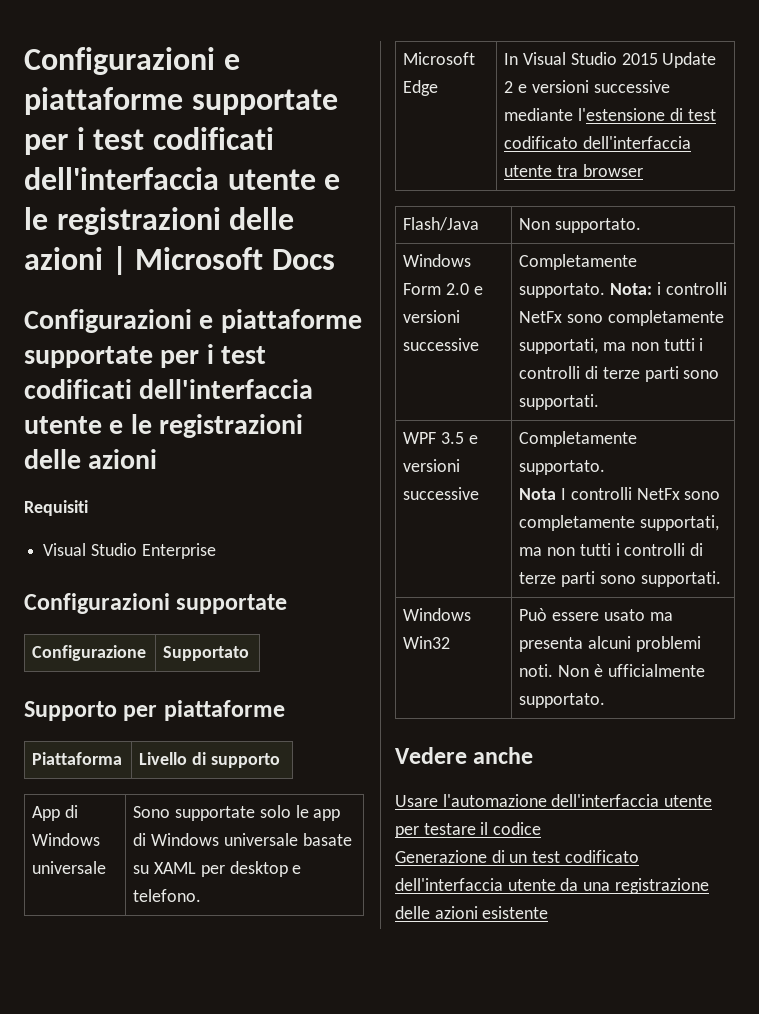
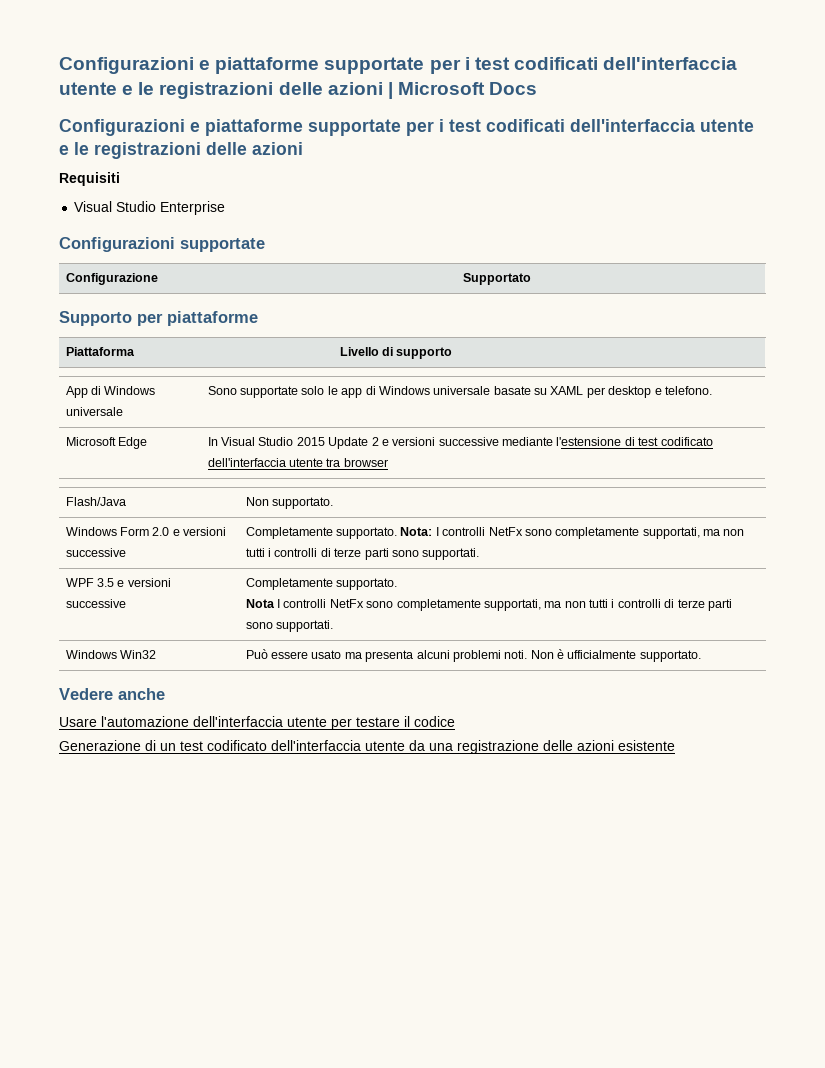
- Windows Form 2.0 e versioni successive | Completamente supportato. Nota: i controlli NetFx sono completamente supportati, ma non tutti i controlli di terze parti sono supportati.
+ Windows Form 2.0 e versioni successive | Completamente supportato. Nota: I controlli NetFx sono completamente supportati, ma non tutti i controlli di terze parti sono supportati.

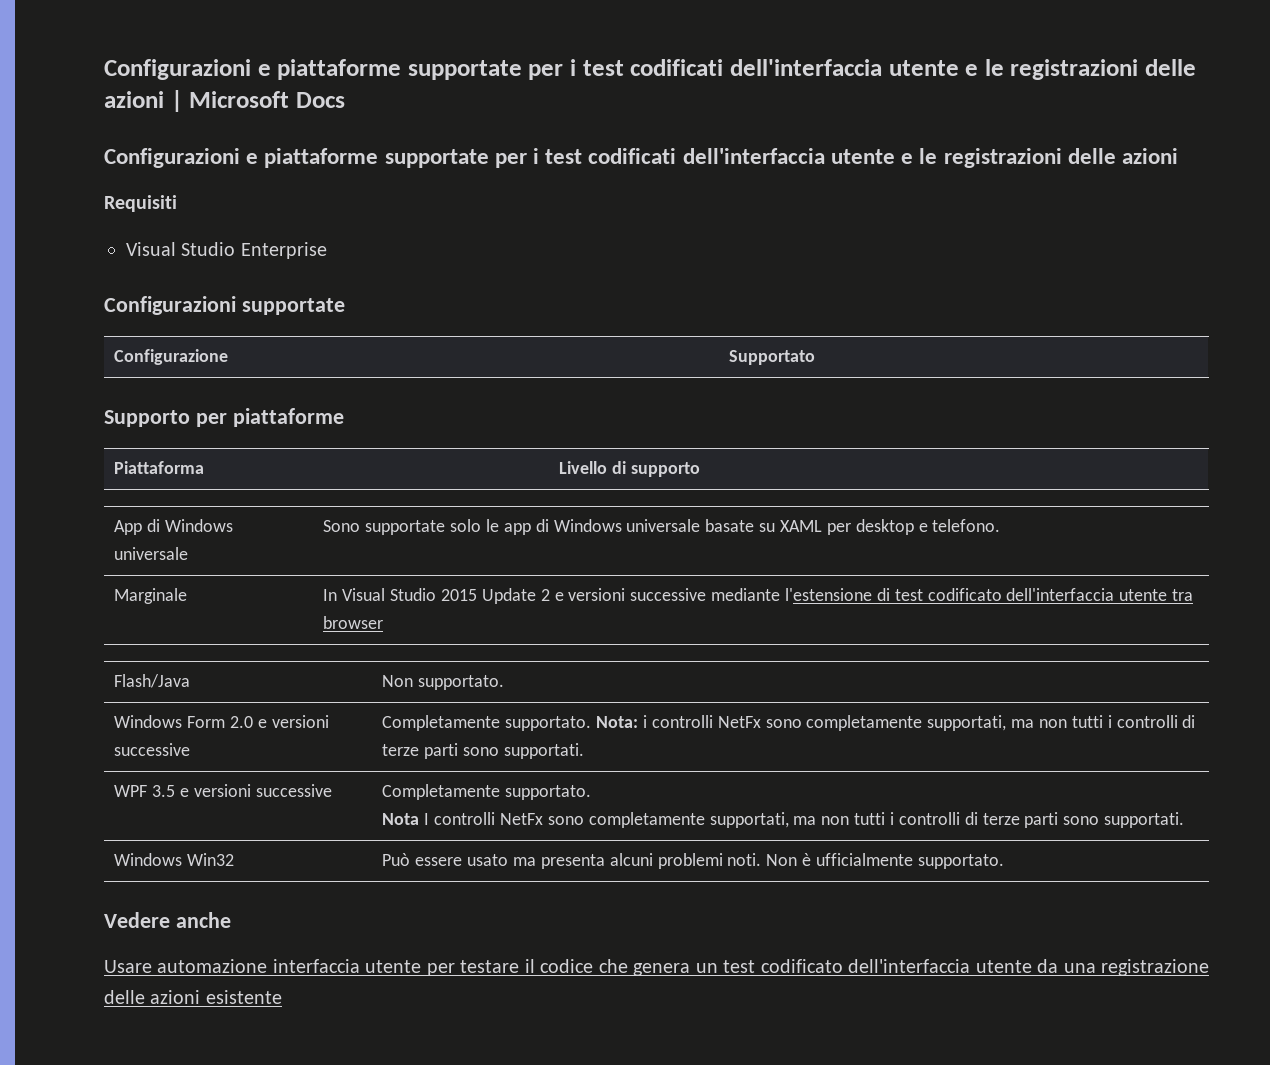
- Microsoft Edge | In Visual Studio 2015 Update 2 e versioni successive mediante l'estensione di test codificato dell'interfaccia utente tra browser
+ Marginale | In Visual Studio 2015 Update 2 e versioni successive mediante l'estensione di test codificato dell'interfaccia utente tra browser
- Windows Form 2.0 e versioni successive | Completamente supportato. Nota: I controlli NetFx sono completamente supportati, ma non tutti i controlli di terze parti sono supportati.
+ Windows Form 2.0 e versioni successive | Completamente supportato. Nota: i controlli NetFx sono completamente supportati, ma non tutti i controlli di terze parti sono supportati.
- Usare l'automazione dell'interfaccia utente per testare il codice
- Generazione di un test codificato dell'interfaccia utente da una registrazione delle azioni esistente
+ Usare automazione interfaccia utente per testare il codice che genera un test codificato dell'interfaccia utente da una registrazione delle azioni esistente

